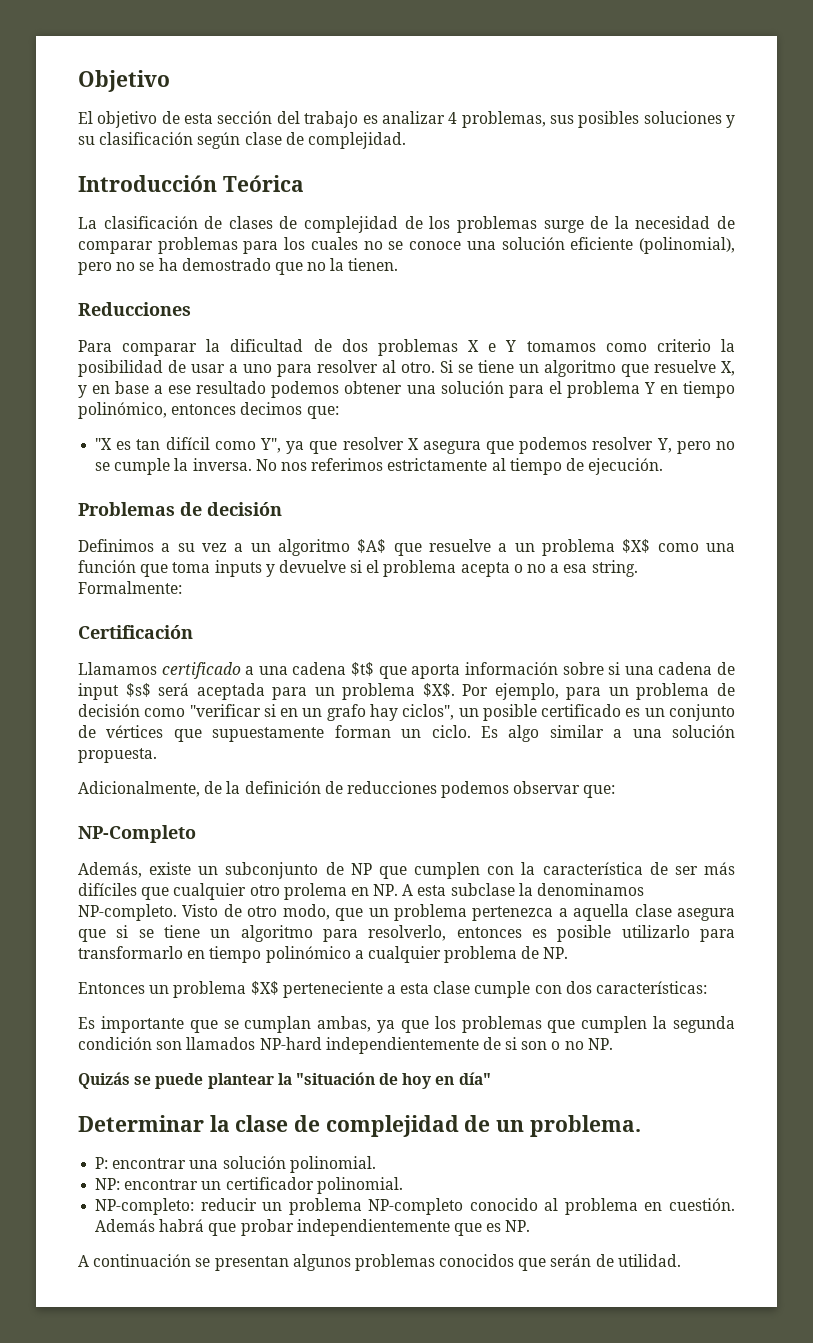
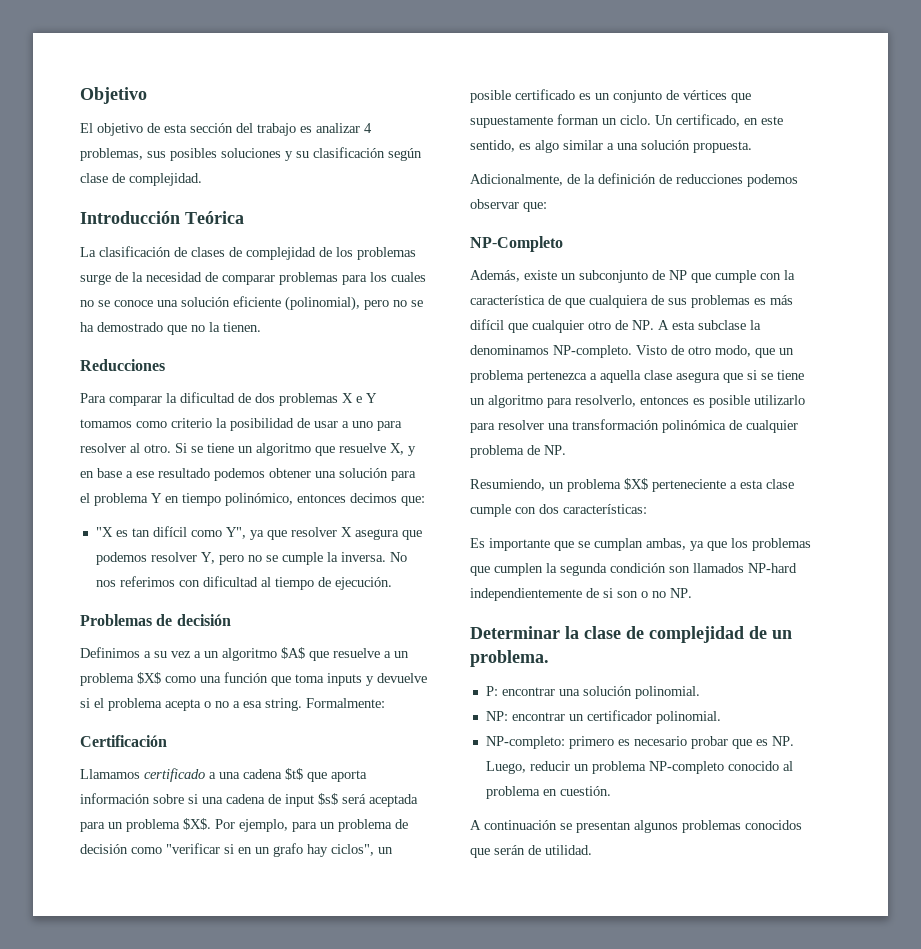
- No nos referimos estrictamente al tiempo de ejecución.
+ No nos referimos con dificultad al tiempo de ejecución.
- Es algo similar a una solución propuesta.
+ Un certificado, en este sentido, es algo similar a una solución propuesta.
- Además, existe un subconjunto de NP que cumplen con la característica de ser más difíciles que cualquier otro prolema en NP. A esta subclase la denominamos NP-completo.
+ Además, existe un subconjunto de NP que cumple con la característica de que cualquiera de sus problemas es más difícil que cualquier otro de NP. A esta subclase la denominamos NP-completo.
- Visto de otro modo, que un problema pertenezca a aquella clase asegura que si se tiene un algoritmo para resolverlo, entonces es posible utilizarlo para transformarlo en tiempo polinómico a cualquier problema de NP.
+ Visto de otro modo, que un problema pertenezca a aquella clase asegura que si se tiene un algoritmo para resolverlo, entonces es posible utilizarlo para resolver una transformación polinómica de cualquier problema de NP.
- Entonces un problema $X$ perteneciente a esta clase cumple con dos características:
+ Resumiendo, un problema $X$ perteneciente a esta clase cumple con dos características:
- Quizás se puede plantear la "situación de hoy en día"
- NP-completo: reducir un problema NP-completo conocido al problema en cuestión. Además habrá que probar independientemente que es NP.
+ NP-completo: primero es necesario probar que es NP. Luego, reducir un problema NP-completo conocido al problema en cuestión.

